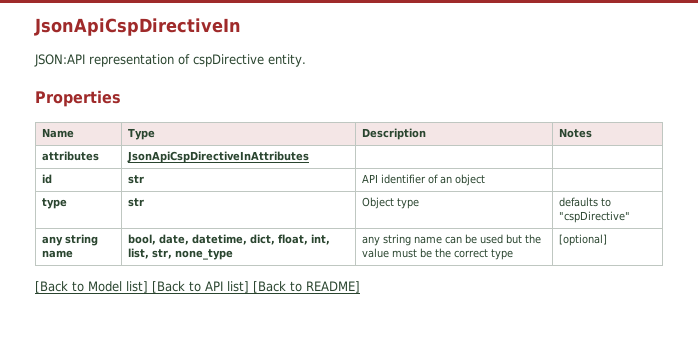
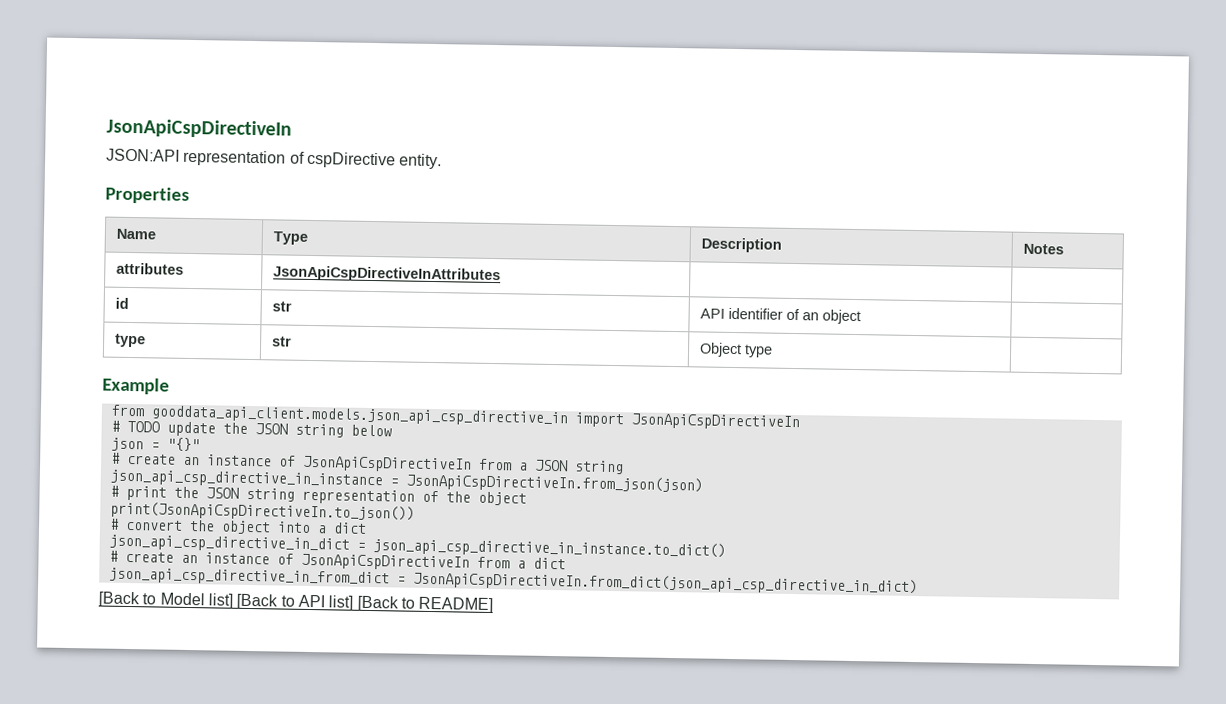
- type | str | Object type | defaults to "cspDirective"
- any string name | bool, date, datetime, dict, float, int, list, str, none_type | any string name can be used but the value must be the correct type | [optional]
+ type | str | Object type |
+ Example
+ from gooddata_api_client.models.json_api_csp_directive_in import JsonApiCspDirectiveIn
+ # TODO update the JSON string below
+ json = "{}"
+ # create an instance of JsonApiCspDirectiveIn from a JSON string
+ json_api_csp_directive_in_instance = JsonApiCspDirectiveIn.from_json(json)
+ # print the JSON string representation of the object
+ print(JsonApiCspDirectiveIn.to_json())
+ # convert the object into a dict
+ json_api_csp_directive_in_dict = json_api_csp_directive_in_instance.to_dict()
+ # create an instance of JsonApiCspDirectiveIn from a dict
+ json_api_csp_directive_in_from_dict = JsonApiCspDirectiveIn.from_dict(json_api_csp_directive_in_dict)

